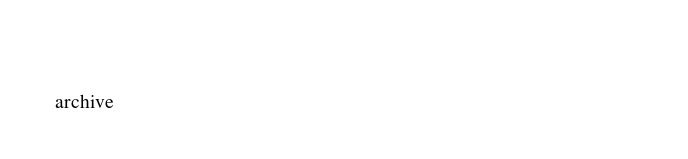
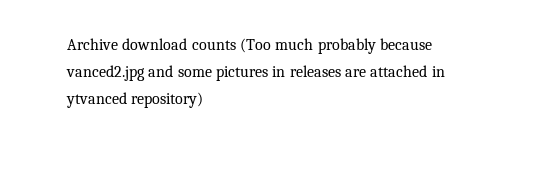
- archive
+ Archive download counts (Too much probably because vanced2.jpg and some pictures in releases are attached in ytvanced repository)

